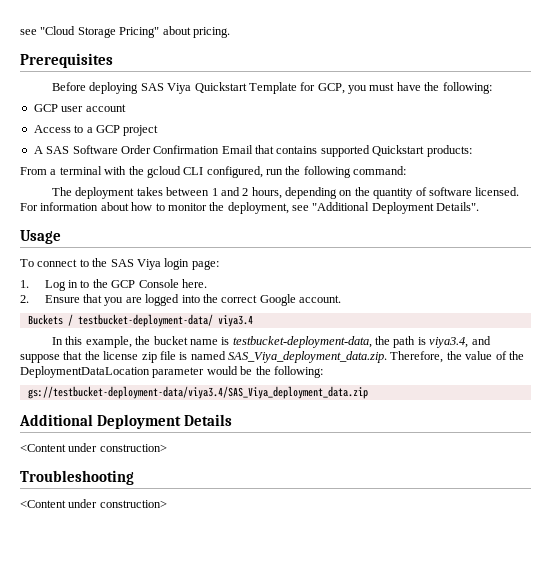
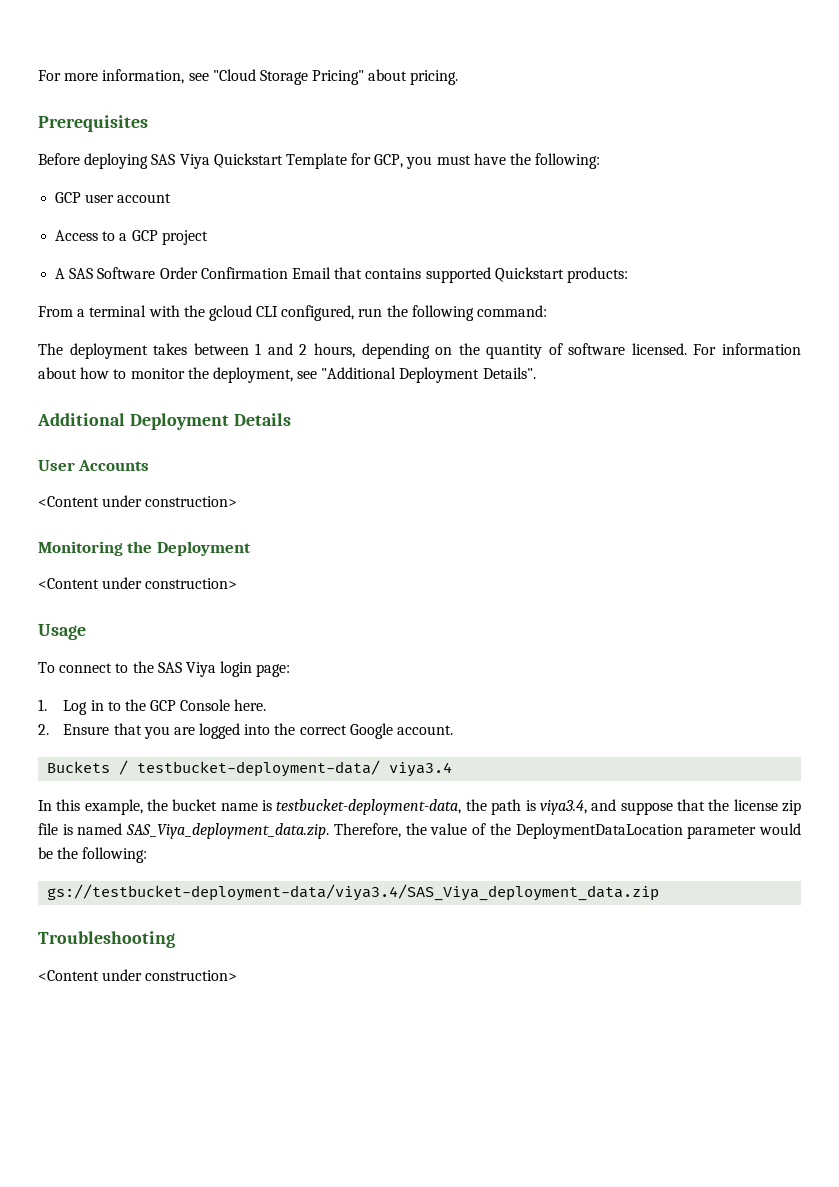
- see "Cloud Storage Pricing" about pricing.
+ For more information, see "Cloud Storage Pricing" about pricing.
+ Additional Deployment Details
+ User Accounts
+ <Content under construction>
+ Monitoring the Deployment
+ <Content under construction>
- Additional Deployment Details
- <Content under construction>

